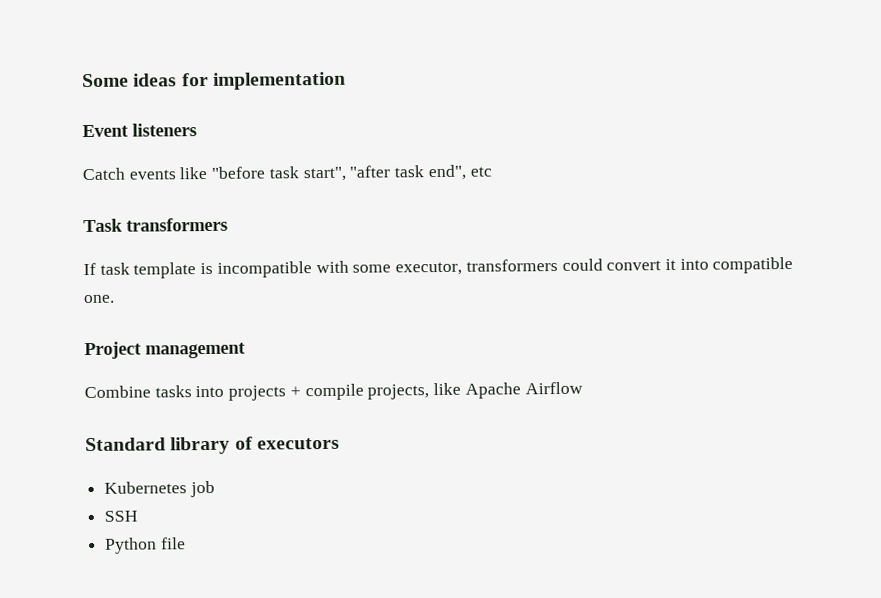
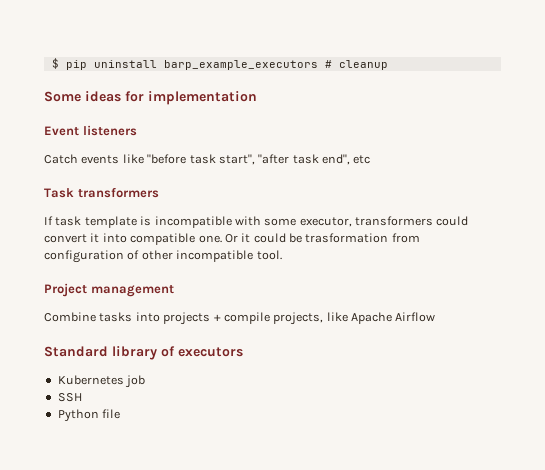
+ $ pip uninstall barp_example_executors # cleanup
+ Or it could be trasformation from configuration of other incompatible tool.

